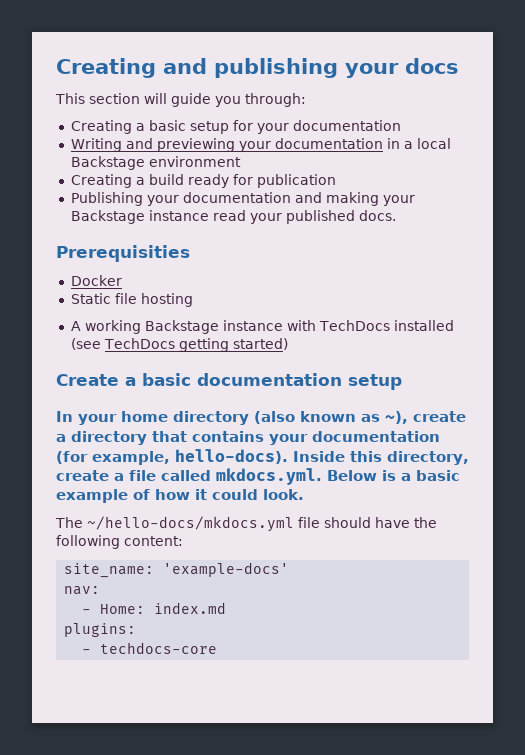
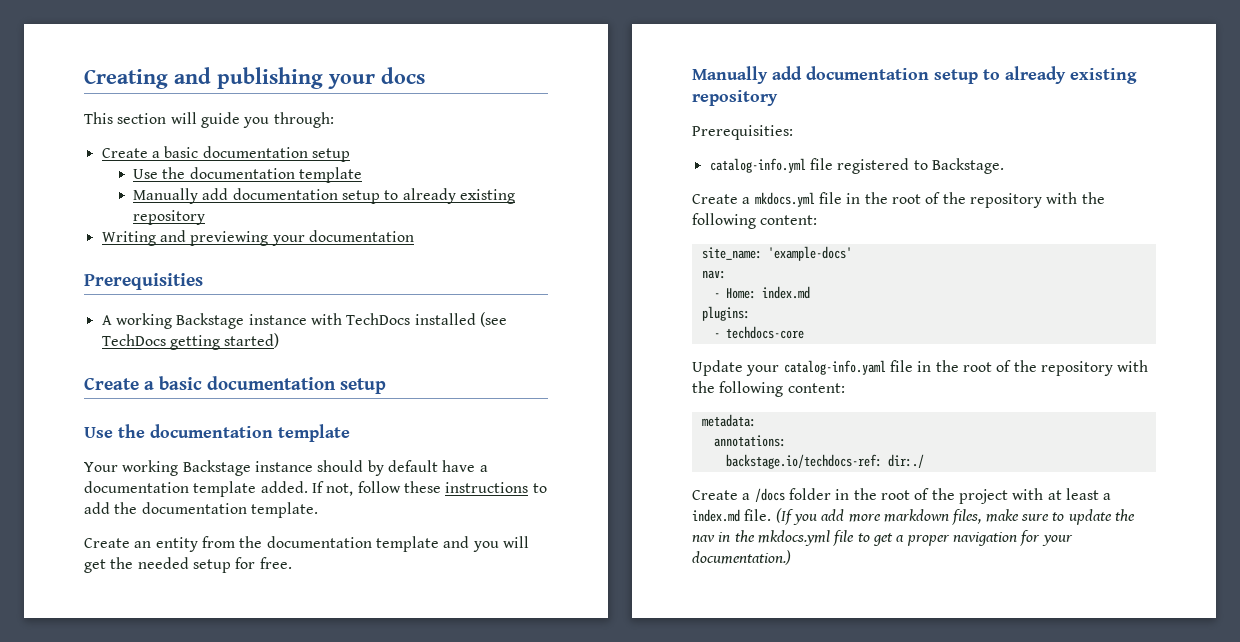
  This section will guide you through:
- Creating a basic setup for your documentation
+ Create a basic documentation setup
+ Use the documentation template
+ Manually add documentation setup to already existing repository
- Writing and previewing your documentation in a local Backstage environment
- Creating a build ready for publication
- Publishing your documentation and making your Backstage instance read your published docs.
+ Writing and previewing your documentation
  Prerequisities
- Docker
- Static file hosting
  A working Backstage instance with TechDocs installed (see TechDocs getting started)
  Create a basic documentation setup
- In your home directory (also known as ~), create a directory that contains your documentation (for example, hello-docs). Inside this directory, create a file called mkdocs.yml. Below is a basic example of how it could look.
- The ~/hello-docs/mkdocs.yml file should have the following content:
+ Use the documentation template
+ Your working Backstage instance should by default have a documentation template added. If not, follow these instructions to add the documentation template.
+ Create an entity from the documentation template and you will get the needed setup for free.
+ Manually add documentation setup to already existing repository
+ Prerequisities:
+ catalog-info.yml file registered to Backstage.
+ Create a mkdocs.yml file in the root of the repository with the following content:
+ Update your catalog-info.yaml file in the root of the repository with the following content:
+ metadata:
+ annotations:
+ backstage.io/techdocs-ref: dir:./
+ Create a /docs folder in the root of the project with at least a index.md file. (If you add more markdown files, make sure to update the nav in the mkdocs.yml file to get a proper navigation for your documentation.)

